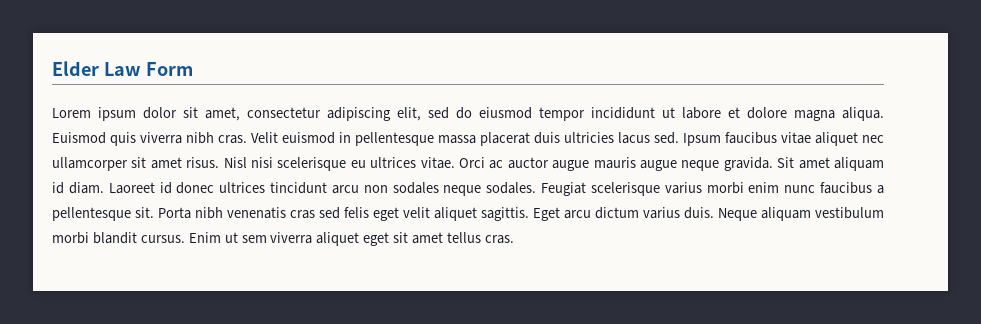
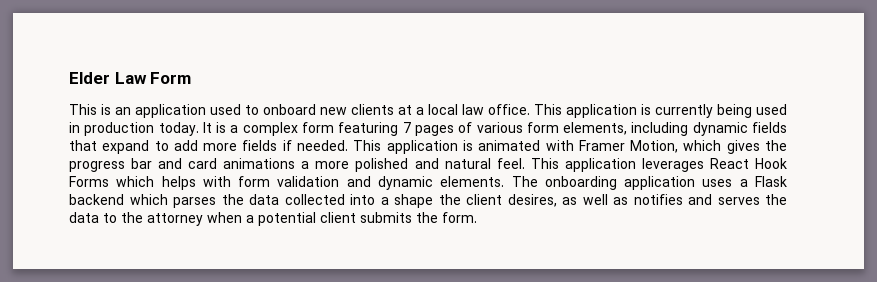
- Lorem ipsum dolor sit amet, consectetur adipiscing elit, sed do eiusmod tempor incididunt ut labore et dolore magna aliqua. Euismod quis viverra nibh cras. Velit euismod in pellentesque massa placerat duis ultricies lacus sed. Ipsum faucibus vitae aliquet nec ullamcorper sit amet risus. Nisl nisi scelerisque eu ultrices vitae. Orci ac auctor augue mauris augue neque gravida. Sit amet aliquam id diam. Laoreet id donec ultrices tincidunt arcu non sodales neque sodales. Feugiat scelerisque varius morbi enim nunc faucibus a pellentesque sit. Porta nibh venenatis cras sed felis eget velit aliquet sagittis. Eget arcu dictum varius duis. Neque aliquam vestibulum morbi blandit cursus. Enim ut sem viverra aliquet eget sit amet tellus cras.
+ This is an application used to onboard new clients at a local law office. This application is currently being used in production today. It is a complex form featuring 7 pages of various form elements, including dynamic fields that expand to add more fields if needed. This application is animated with Framer Motion, which gives the progress bar and card animations a more polished and natural feel. This application leverages React Hook Forms which helps with form validation and dynamic elements. The onboarding application uses a Flask backend which parses the data collected into a shape the client desires, as well as notifies and serves the data to the attorney when a potential client submits the form.

